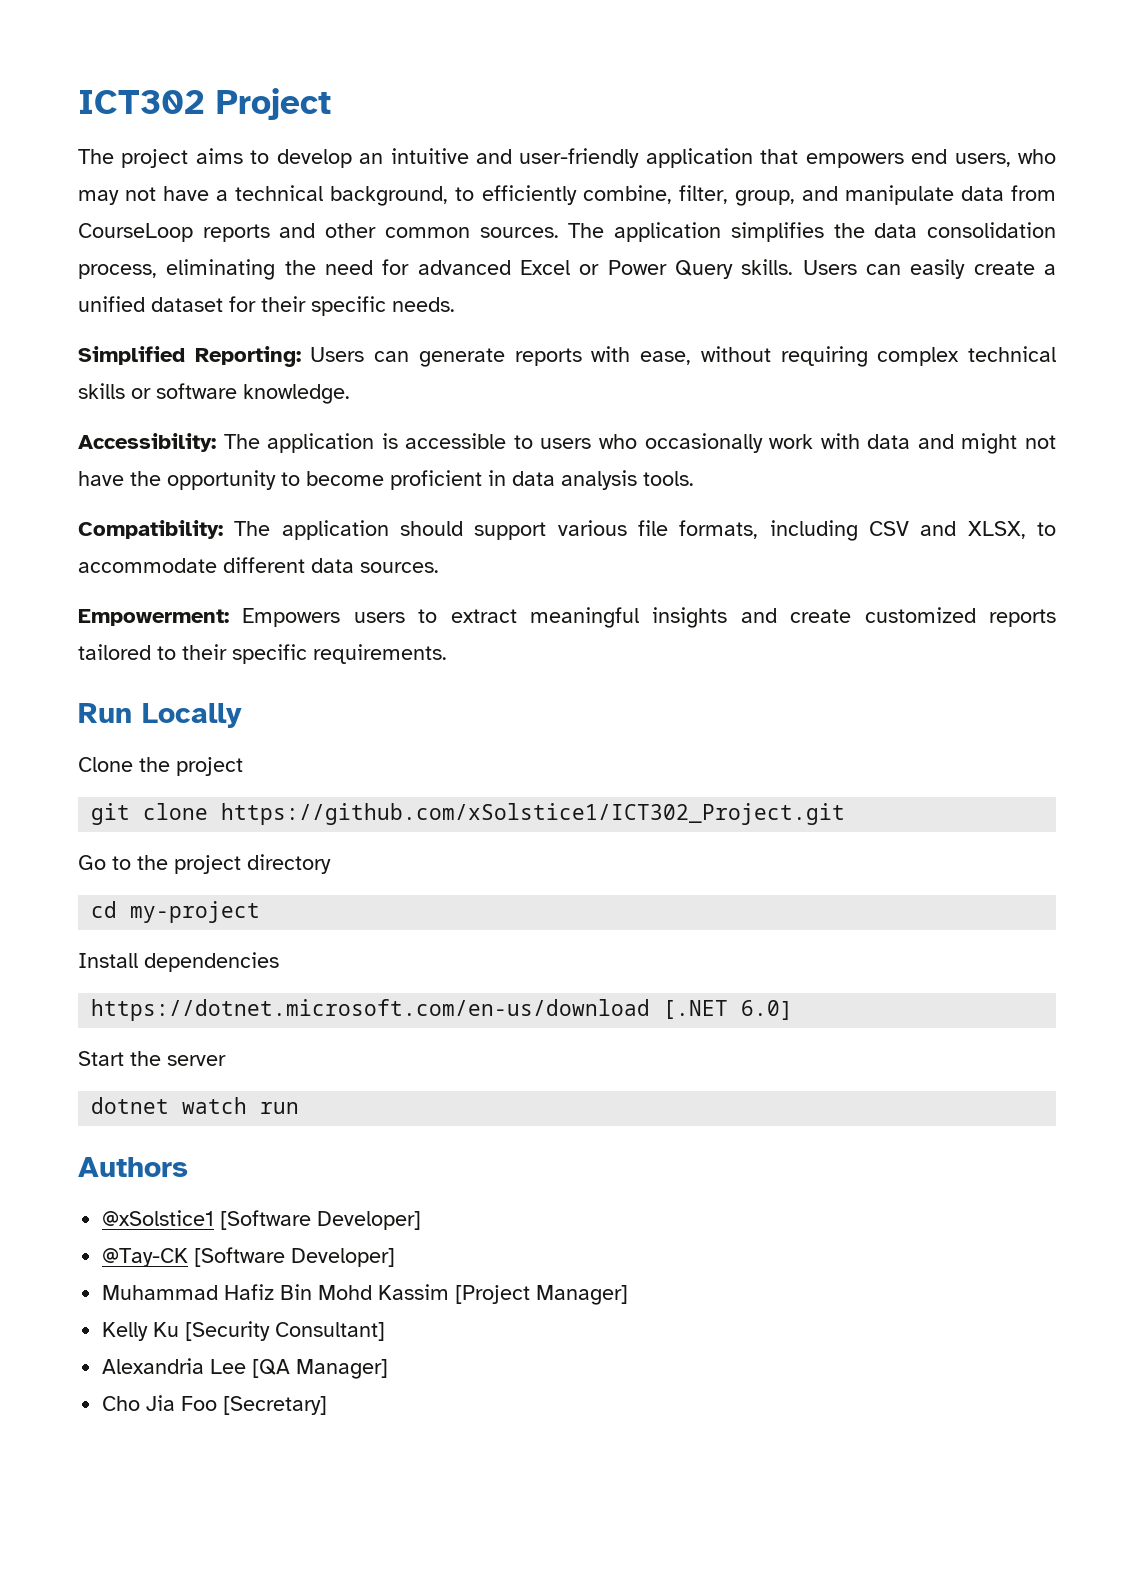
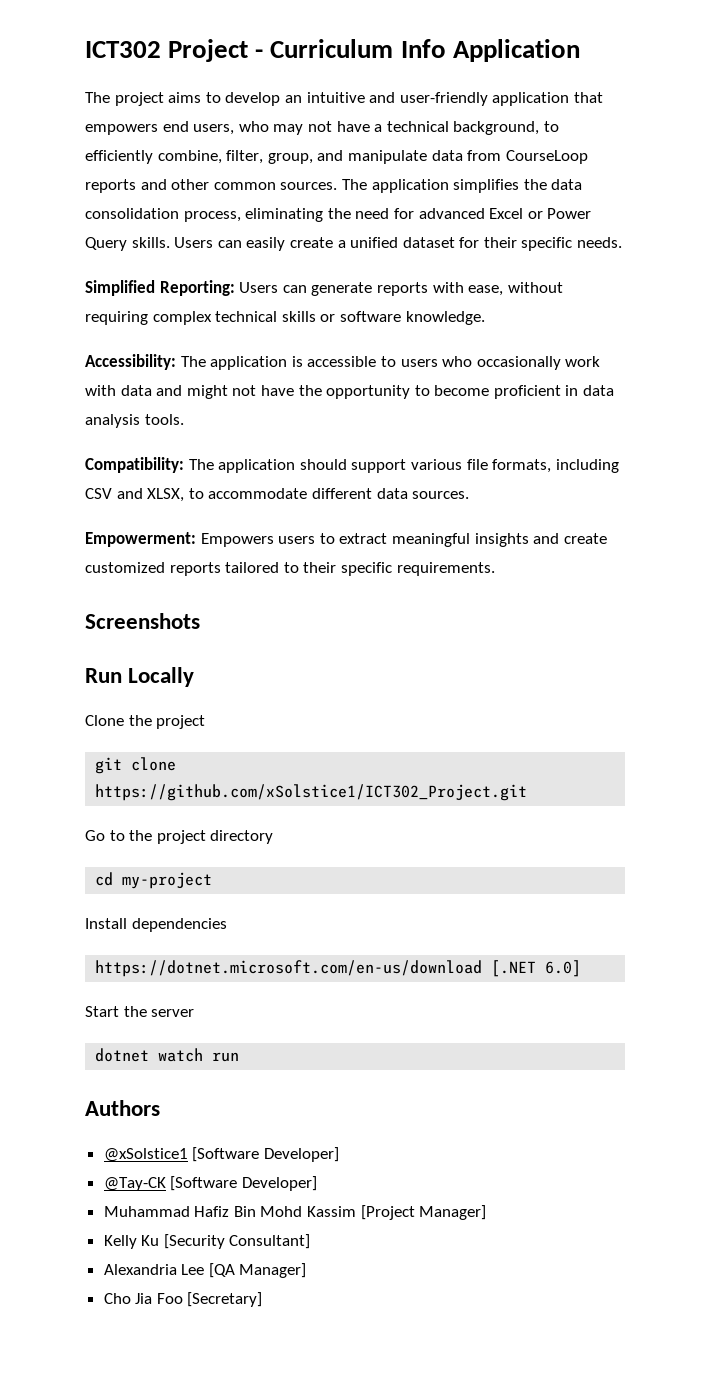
- ICT302 Project
+ ICT302 Project - Curriculum Info Application
+ Screenshots

